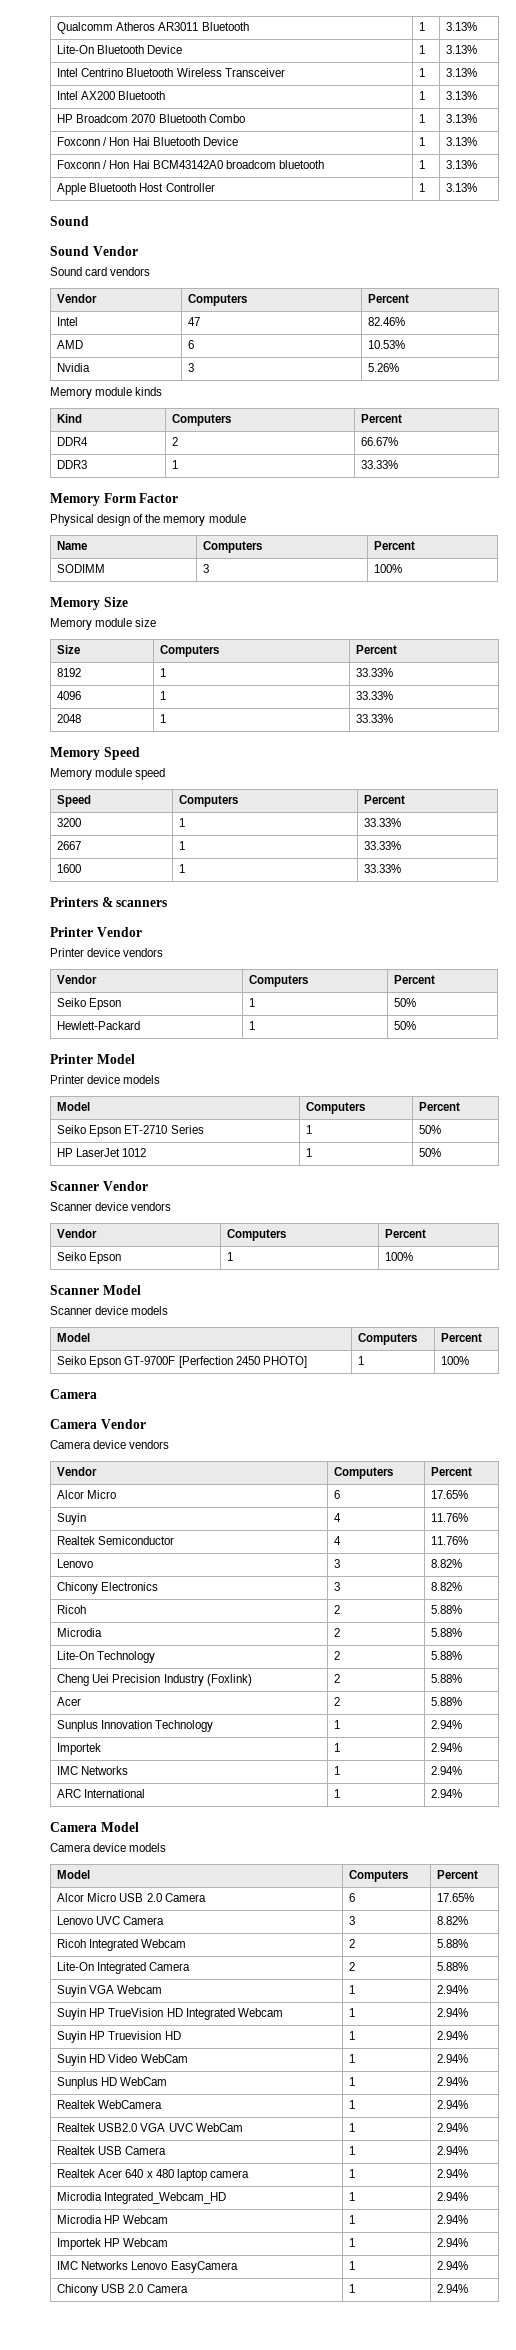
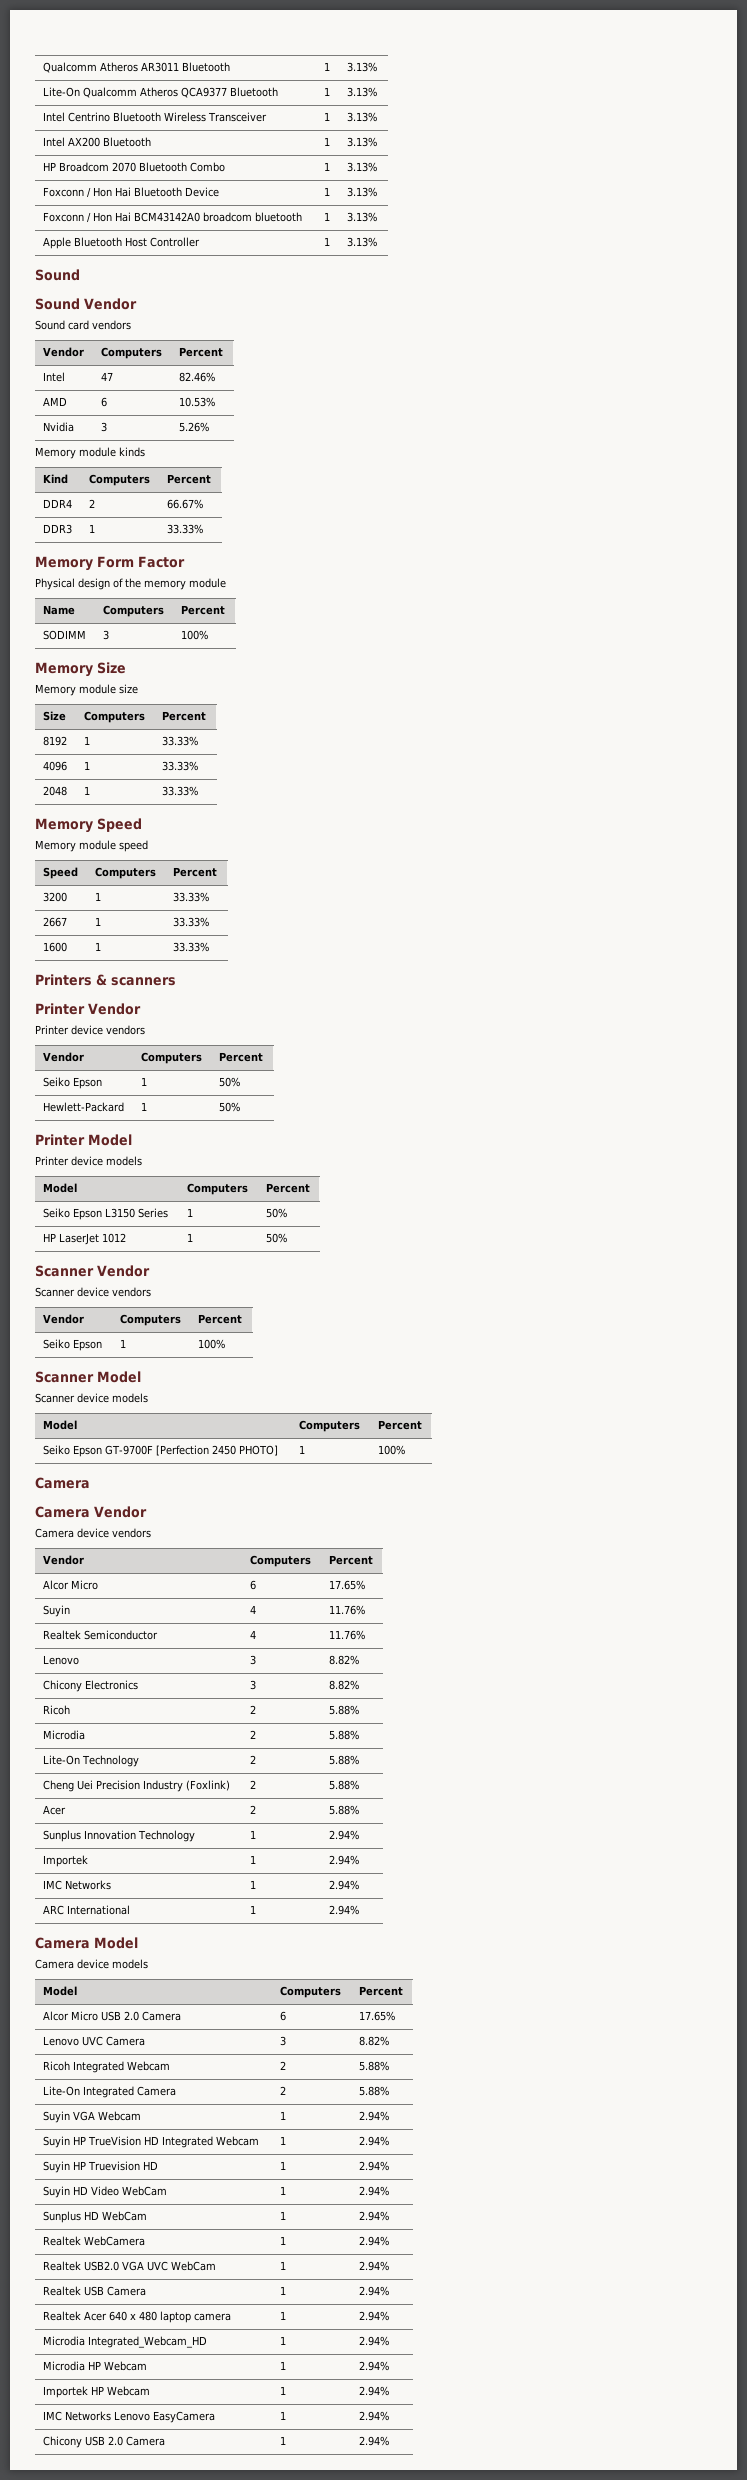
- Lite-On Bluetooth Device | 1 | 3.13%
+ Lite-On Qualcomm Atheros QCA9377 Bluetooth | 1 | 3.13%
- Seiko Epson ET-2710 Series | 1 | 50%
+ Seiko Epson L3150 Series | 1 | 50%

